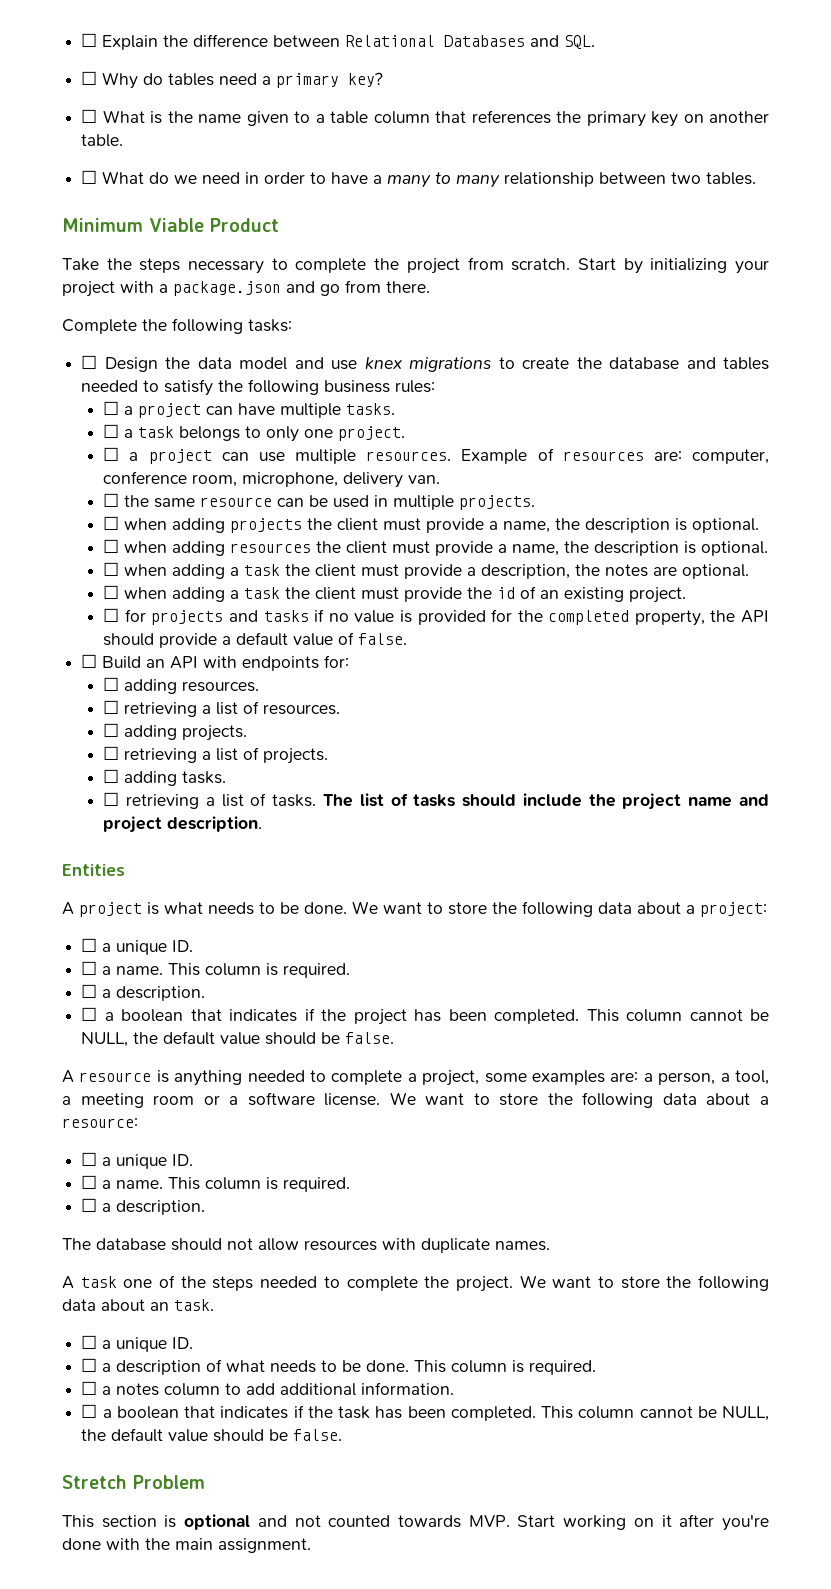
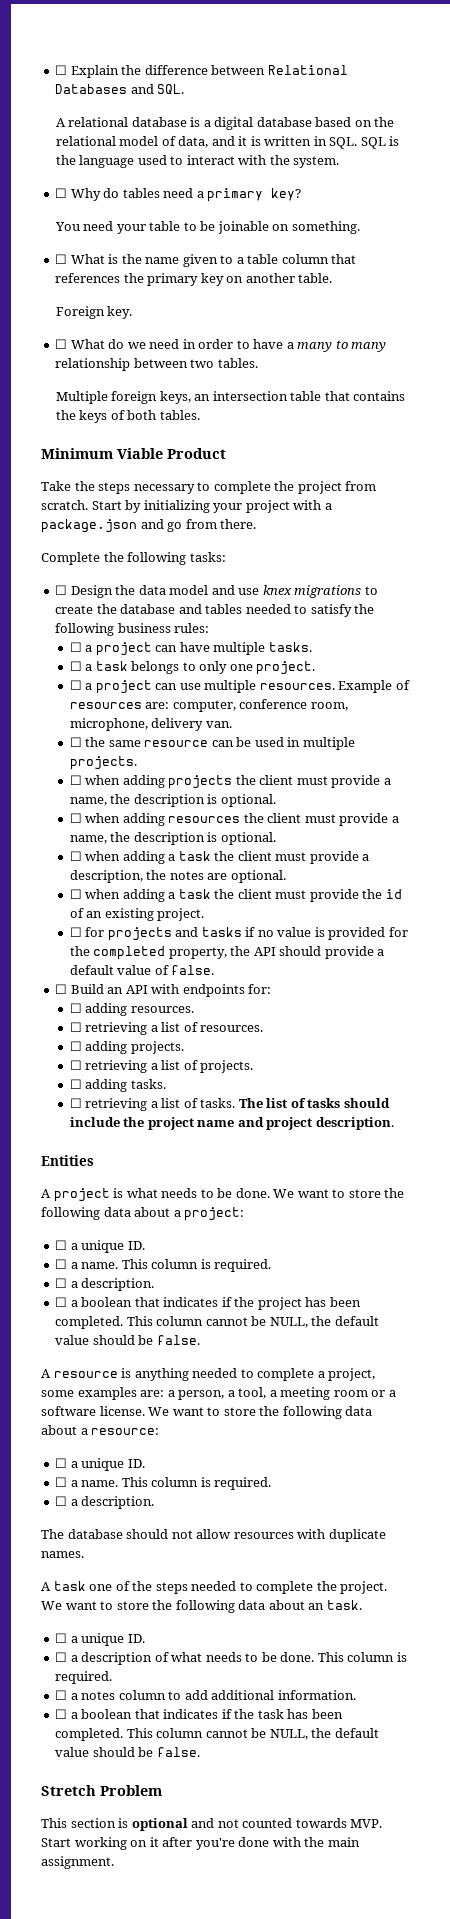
+ A relational database is a digital database based on the relational model of data, and it is written in SQL. SQL is the language used to interact with the system.
+ You need your table to be joinable on something.
+ Foreign key.
+ Multiple foreign keys, an intersection table that contains the keys of both tables.

